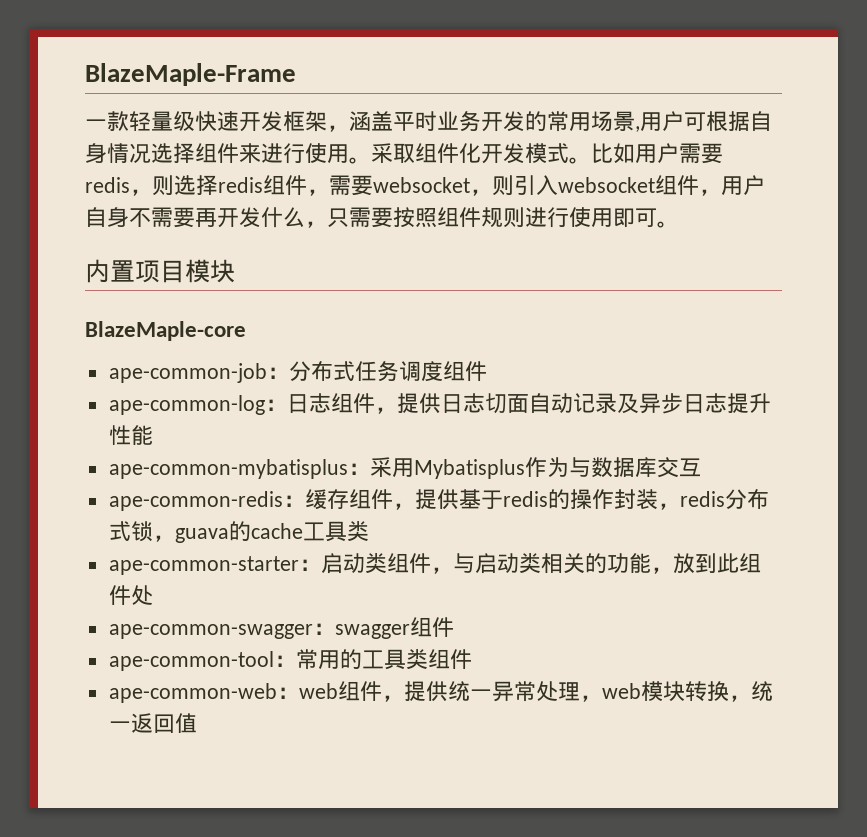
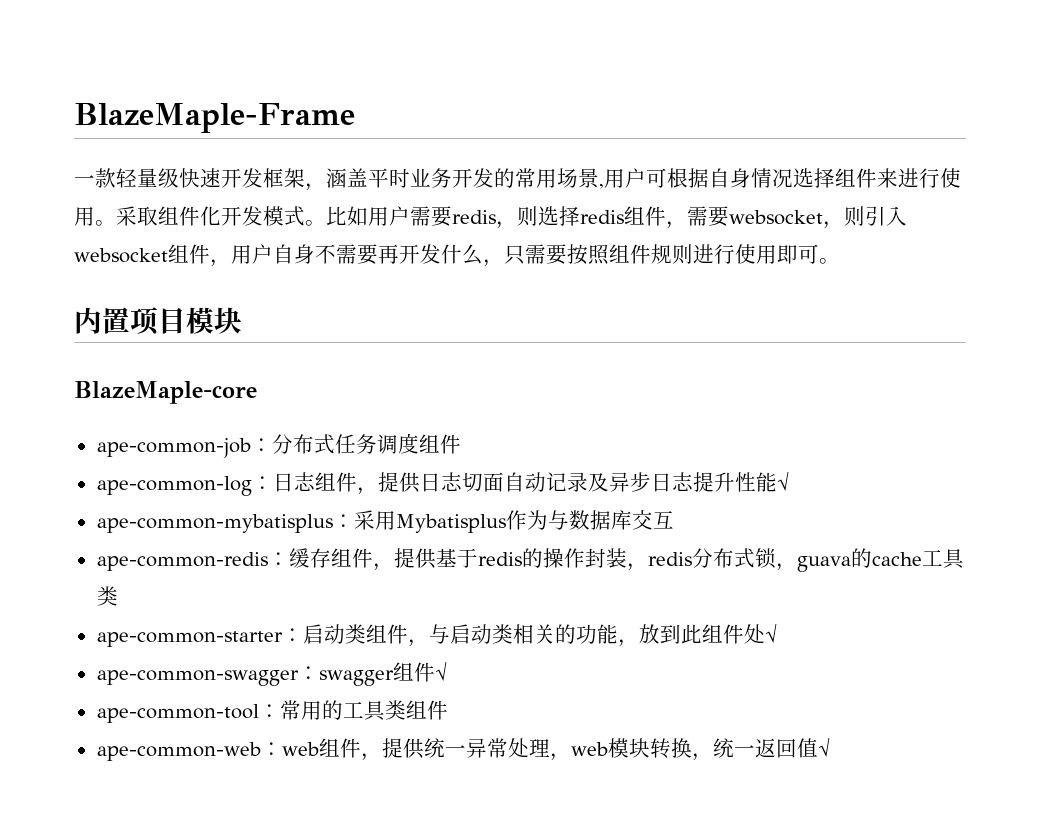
- ape-common-log：日志组件，提供日志切面自动记录及异步日志提升性能
+ ape-common-log：日志组件，提供日志切面自动记录及异步日志提升性能√
- ape-common-starter：启动类组件，与启动类相关的功能，放到此组件处
+ ape-common-starter：启动类组件，与启动类相关的功能，放到此组件处√
- ape-common-swagger：swagger组件
+ ape-common-swagger：swagger组件√
- ape-common-web：web组件，提供统一异常处理，web模块转换，统一返回值
+ ape-common-web：web组件，提供统一异常处理，web模块转换，统一返回值√

